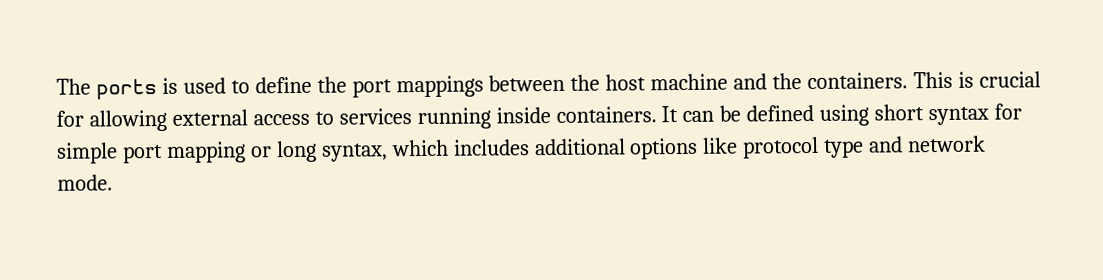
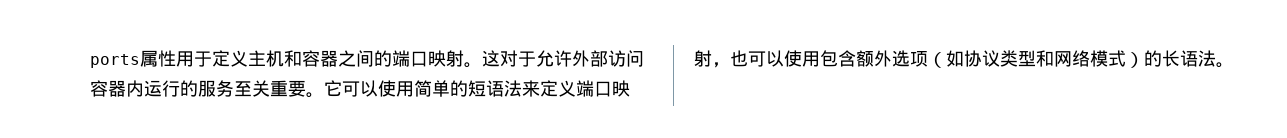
- The ports is used to define the port mappings between the host machine and the containers. This is crucial for allowing external access to services running inside containers. It can be defined using short syntax for simple port mapping or long syntax, which includes additional options like protocol type and network mode.
+ ports属性用于定义主机和容器之间的端口映射。这对于允许外部访问容器内运行的服务至关重要。它可以使用简单的短语法来定义端口映射，也可以使用包含额外选项（如协议类型和网络模式）的长语法。

